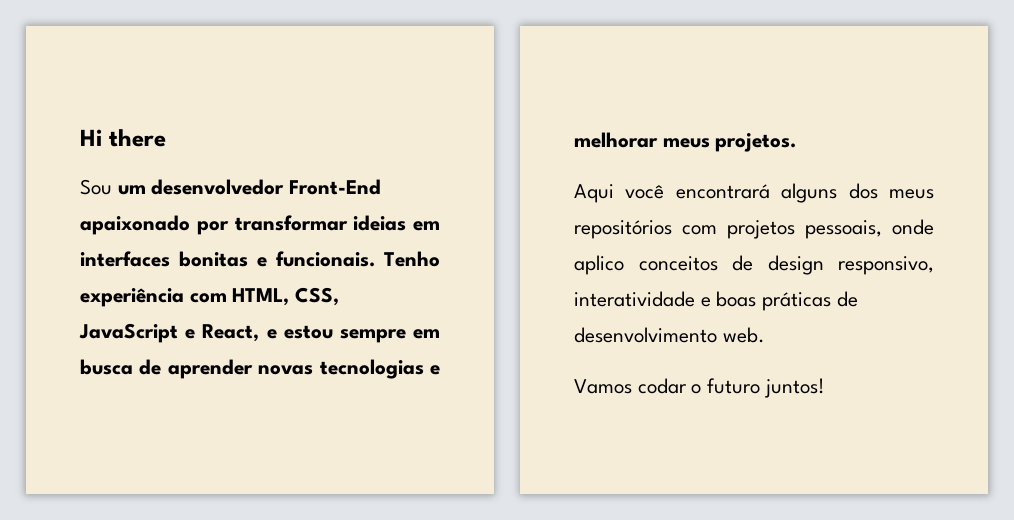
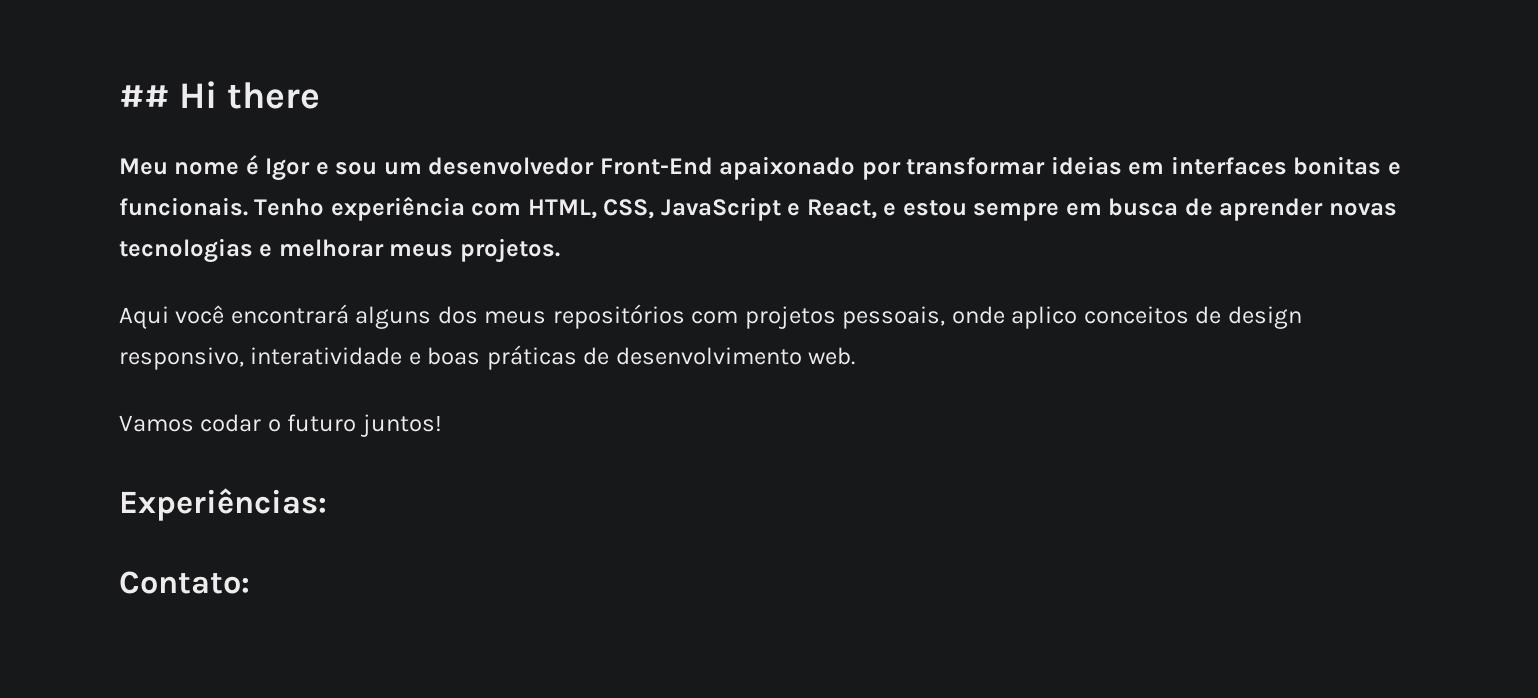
- Hi there
+ ## Hi there
- Sou um desenvolvedor Front-End apaixonado por transformar ideias em interfaces bonitas e funcionais.
+ Meu nome é Igor e sou um desenvolvedor Front-End apaixonado por transformar ideias em interfaces bonitas e funcionais.
+ Experiências:
+ Contato:

